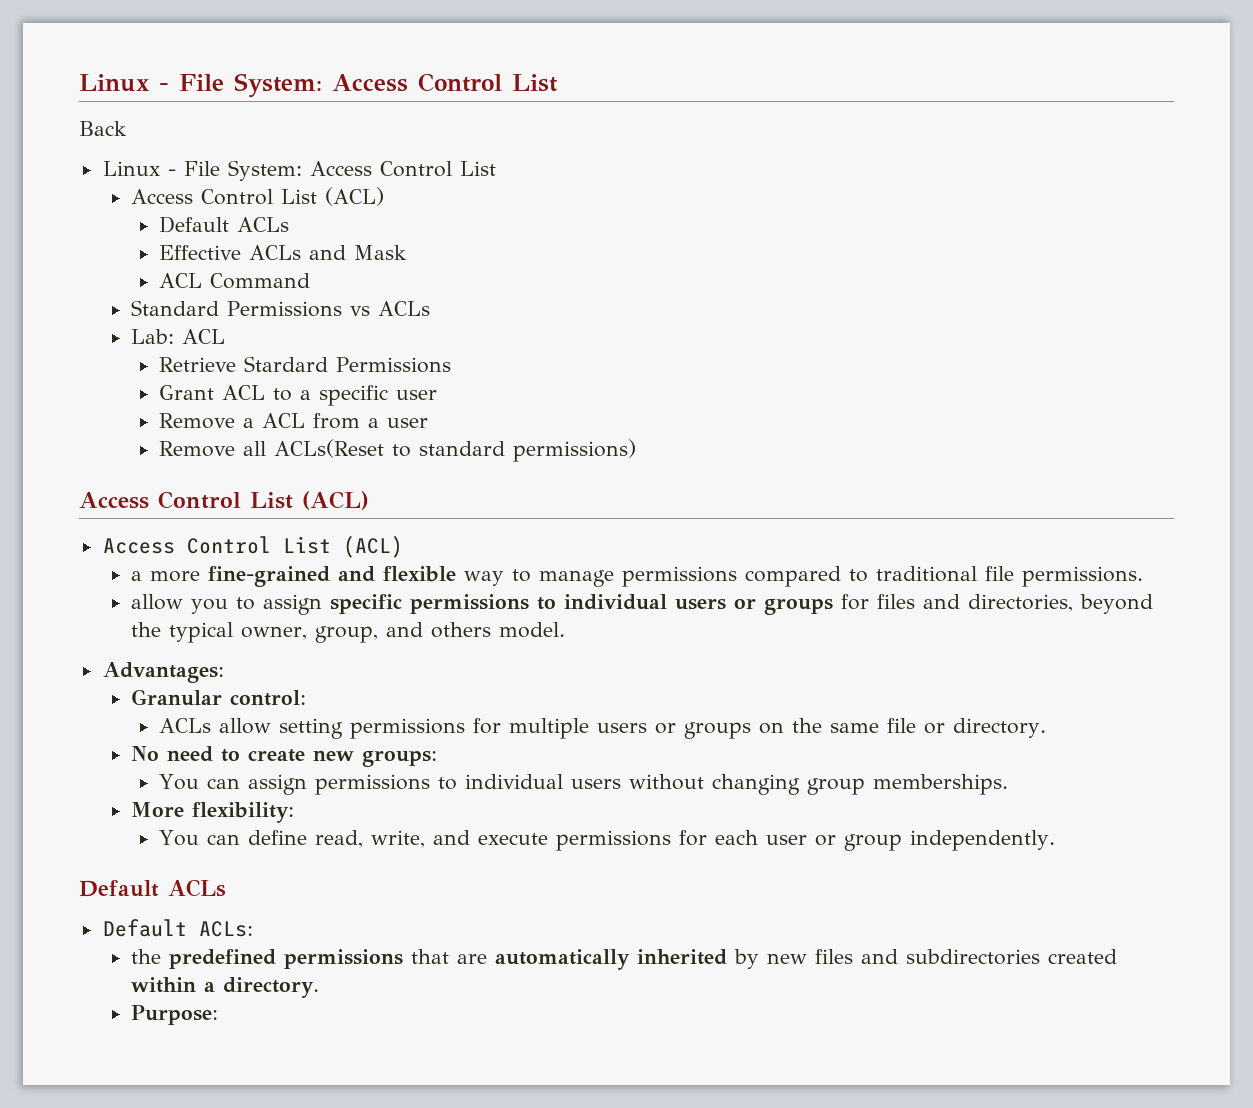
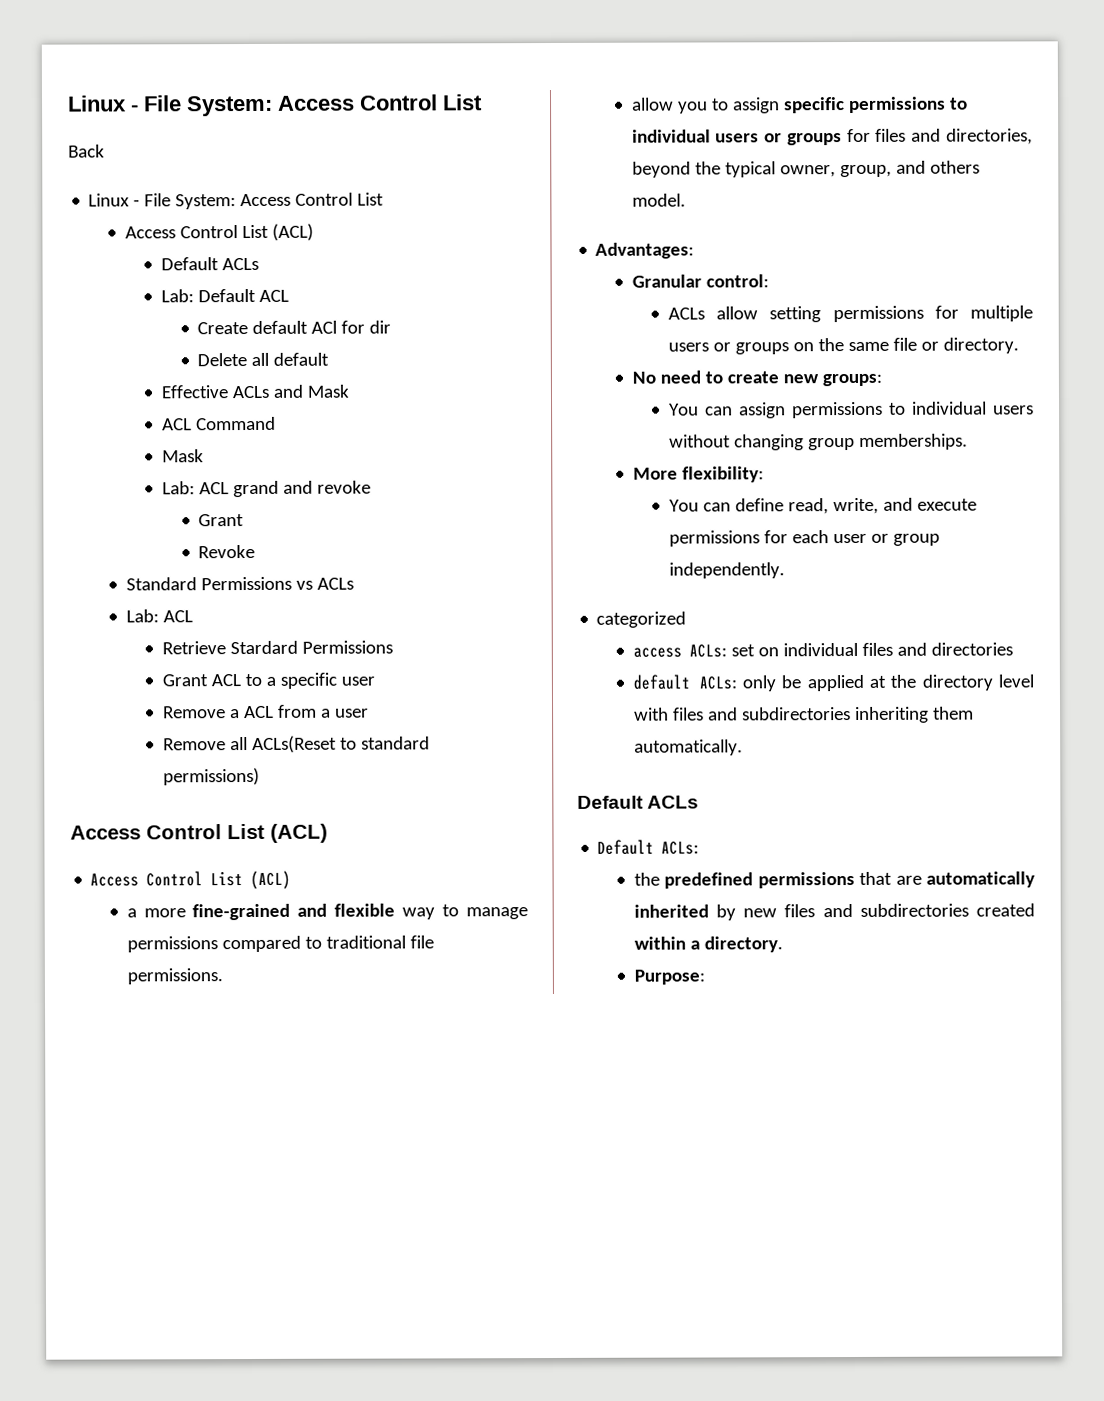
+ Lab: Default ACL
+ Create default ACl for dir
+ Delete all default
  ACL Command
+ Mask
+ Lab: ACL grand and revoke
+ Grant
+ Revoke
+ categorized
+ access ACLs: set on individual files and directories
+ default ACLs: only be applied at the directory level with files and subdirectories inheriting them automatically.

